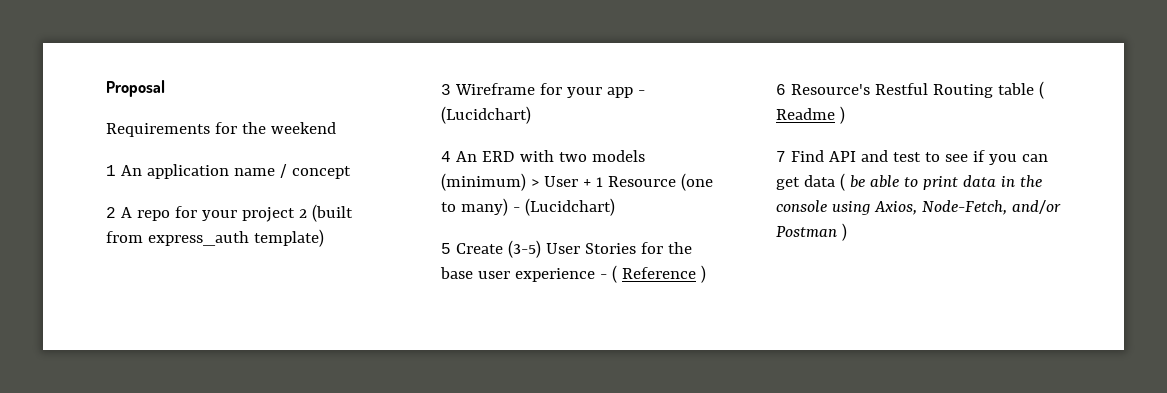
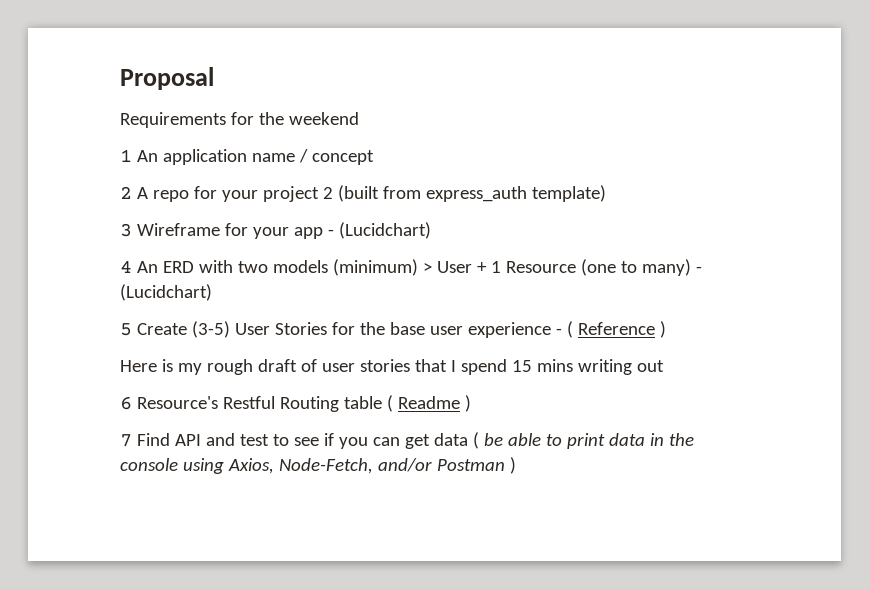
+ Here is my rough draft of user stories that I spend 15 mins writing out

